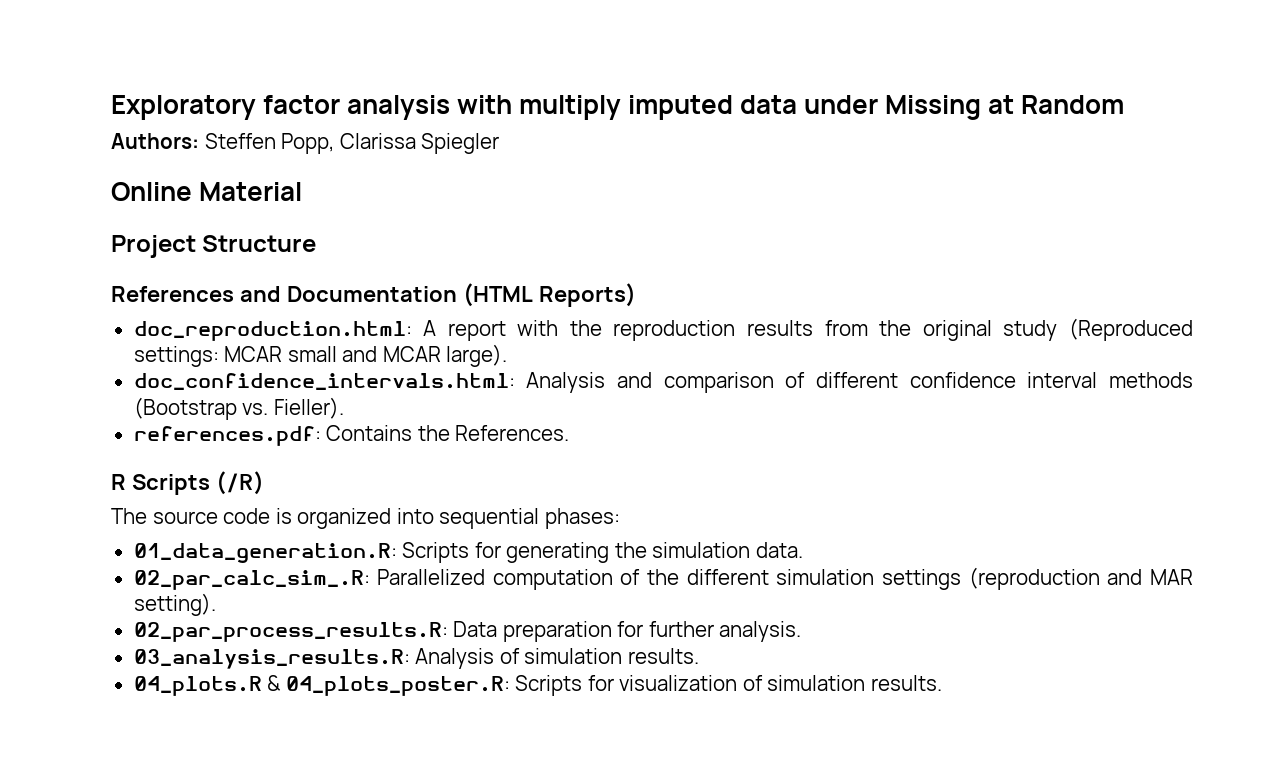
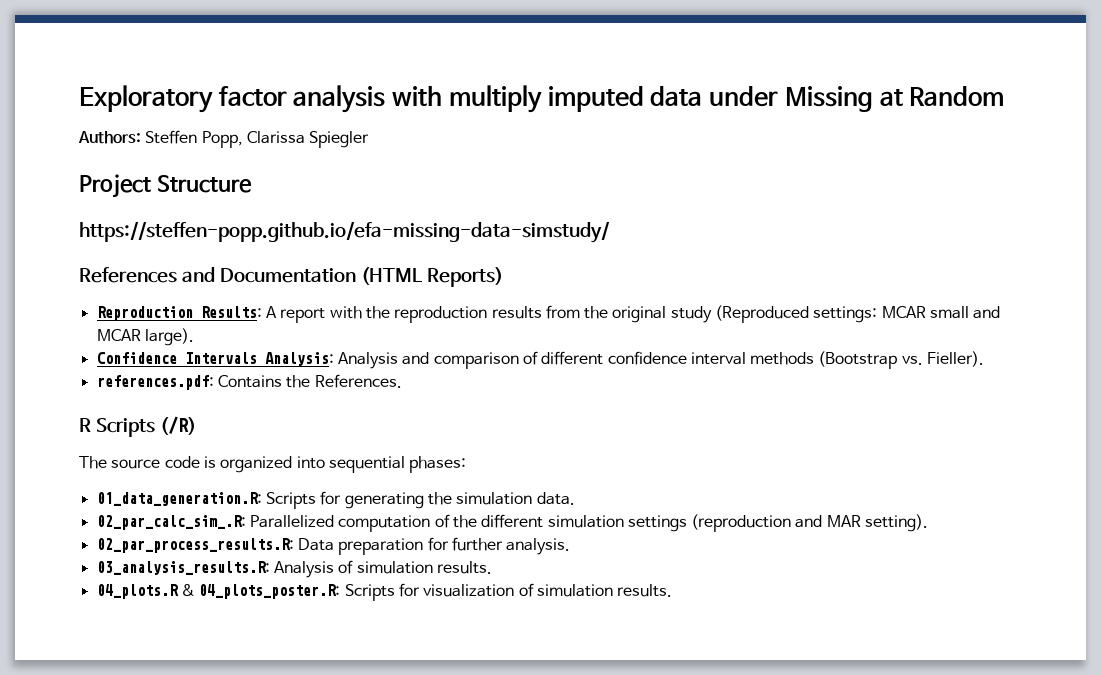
- Online Material
+ https://steffen-popp.github.io/efa-missing-data-simstudy/
- doc_reproduction.html: A report with the reproduction results from the original study (Reproduced settings: MCAR small and MCAR large).
+ Reproduction Results: A report with the reproduction results from the original study (Reproduced settings: MCAR small and MCAR large).
- doc_confidence_intervals.html: Analysis and comparison of different confidence interval methods (Bootstrap vs. Fieller).
+ Confidence Intervals Analysis: Analysis and comparison of different confidence interval methods (Bootstrap vs. Fieller).

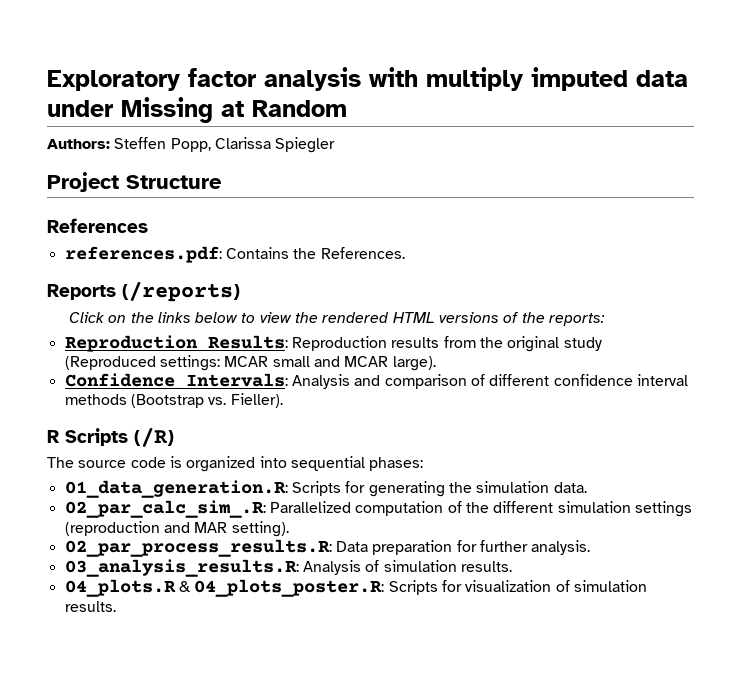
- https://steffen-popp.github.io/efa-missing-data-simstudy/
- References and Documentation (HTML Reports)
- Reproduction Results: A report with the reproduction results from the original study (Reproduced settings: MCAR small and MCAR large).
+ References
+ references.pdf: Contains the References.
+ Reports (/reports)
+ Click on the links below to view the rendered HTML versions of the reports:
+ Reproduction Results: Reproduction results from the original study (Reproduced settings: MCAR small and MCAR large).
- Confidence Intervals Analysis: Analysis and comparison of different confidence interval methods (Bootstrap vs. Fieller).
+ Confidence Intervals: Analysis and comparison of different confidence interval methods (Bootstrap vs. Fieller).
- references.pdf: Contains the References.

